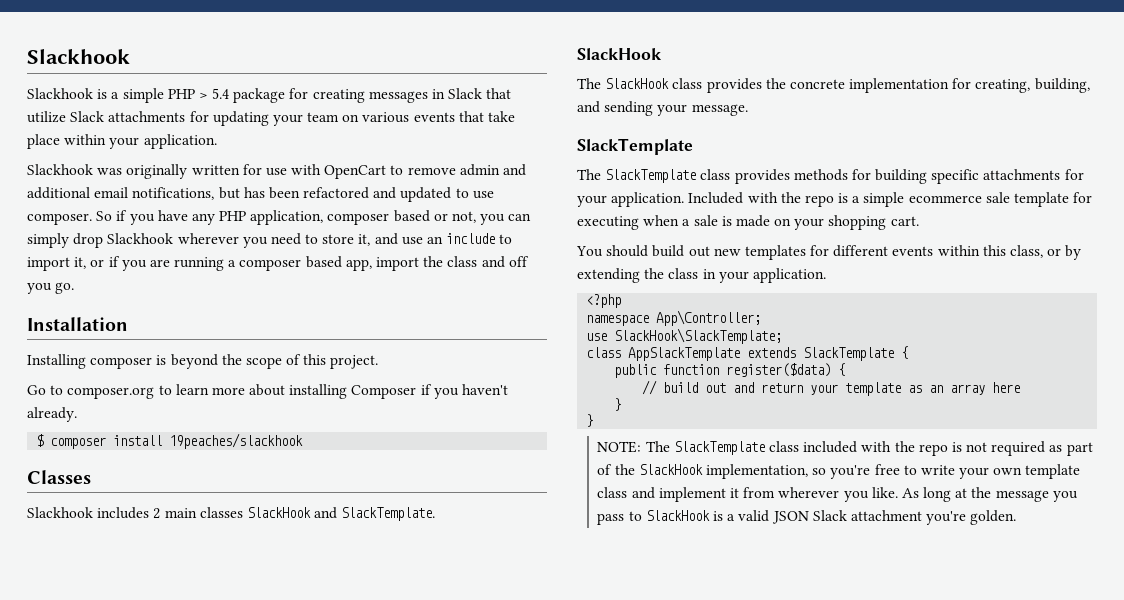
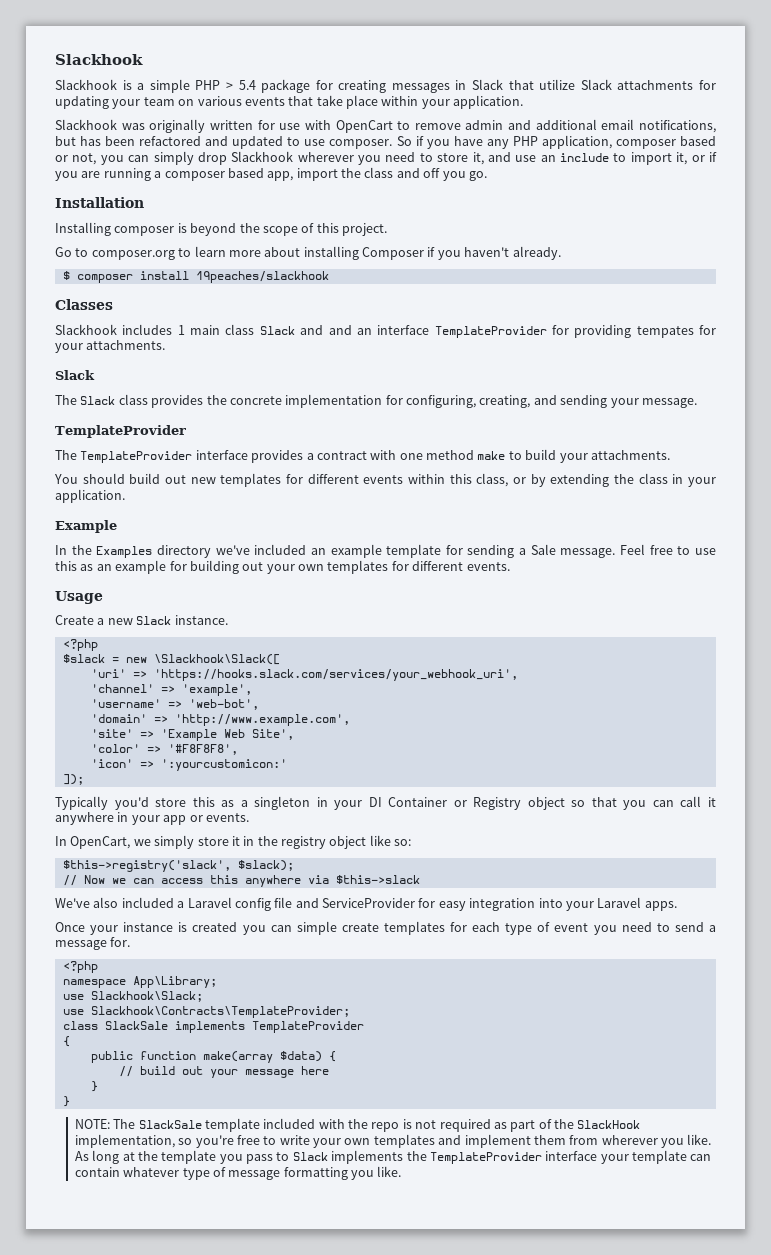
- Slackhook includes 2 main classes SlackHook and SlackTemplate.
- SlackHook
- The SlackHook class provides the concrete implementation for creating, building, and sending your message.
- SlackTemplate
- The SlackTemplate class provides methods for building specific attachments for your application. Included with the repo is a simple ecommerce sale template for executing when a sale is made on your shopping cart.
+ Slackhook includes 1 main class Slack and and an interface TemplateProvider for providing tempates for your attachments.
+ Slack
+ The Slack class provides the concrete implementation for configuring, creating, and sending your message.
+ TemplateProvider
+ The TemplateProvider interface provides a contract with one method make to build your attachments.
+ Example
+ In the Examples directory we've included an example template for sending a Sale message. Feel free to use this as an example for building out your own templates for different events.
+ Usage
+ Create a new Slack instance.
+ <?php
+ $slack = new \Slackhook\Slack([
+ 'uri' => 'https://hooks.slack.com/services/your_webhook_uri',
+ 'channel' => 'example',
+ 'username' => 'web-bot',
+ 'domain' => 'http://www.example.com',
+ 'site' => 'Example Web Site',
+ 'color' => '#F8F8F8',
+ 'icon' => ':yourcustomicon:'
+ ]);
+ Typically you'd store this as a singleton in your DI Container or Registry object so that you can call it anywhere in your app or events.
+ In OpenCart, we simply store it in the registry object like so:
+ $this->registry('slack', $slack);
+ // Now we can access this anywhere via $this->slack
+ We've also included a Laravel config file and ServiceProvider for easy integration into your Laravel apps.
+ Once your instance is created you can simple create templates for each type of event you need to send a message for.
- namespace App\Controller;
- use SlackHook\SlackTemplate;
- class AppSlackTemplate extends SlackTemplate {
+ namespace App\Library;
+ use Slackhook\Slack;
+ use Slackhook\Contracts\TemplateProvider;
+ class SlackSale implements TemplateProvider
+ {
- public function register($data) {
+ public function make(array $data) {
- // build out and return your template as an array here
+ // build out your message here
- NOTE: The SlackTemplate class included with the repo is not required as part of the SlackHook implementation, so you're free to write your own template class and implement it from wherever you like.
+ NOTE: The SlackSale template included with the repo is not required as part of the SlackHook implementation, so you're free to write your own templates and implement them from wherever you like.
- As long at the message you pass to SlackHook is a valid JSON Slack attachment you're golden.
+ As long at the template you pass to Slack implements the TemplateProvider interface your template can contain whatever type of message formatting you like.

